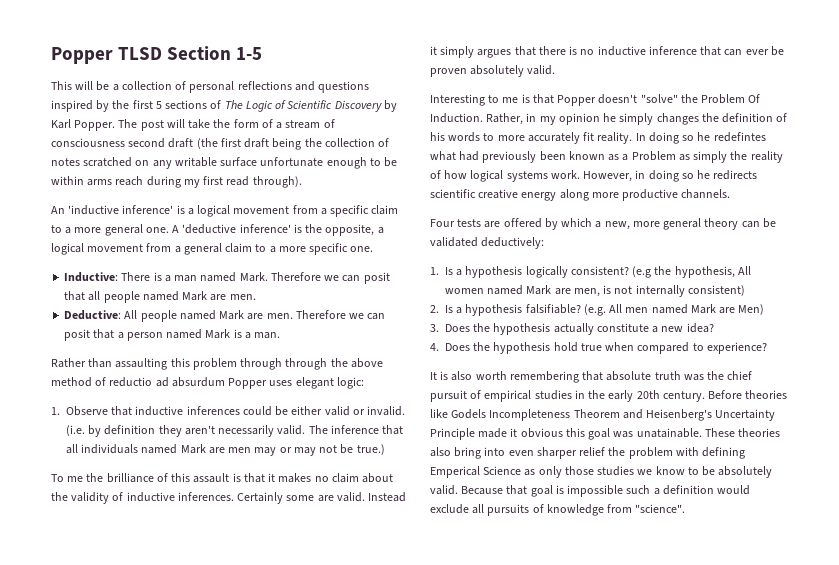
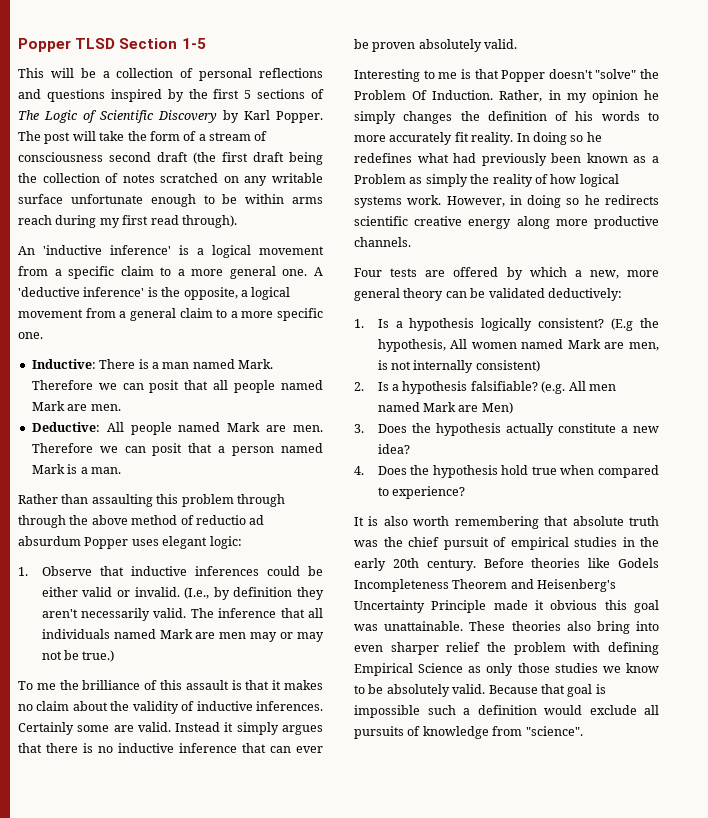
- (i.e. by definition they aren't necessarily valid.
+ (I.e., by definition they aren't necessarily valid.
- In doing so he redefintes what had previously been known as a Problem as simply the reality of how logical systems work.
+ In doing so he redefines what had previously been known as a Problem as simply the reality of how logical systems work.
- (e.g the hypothesis, All women named Mark are men, is not internally consistent)
+ (E.g the hypothesis, All women named Mark are men, is not internally consistent)
- Before theories like Godels Incompleteness Theorem and Heisenberg's Uncertainty Principle made it obvious this goal was unatainable.
+ Before theories like Godels Incompleteness Theorem and Heisenberg's Uncertainty Principle made it obvious this goal was unattainable.
- These theories also bring into even sharper relief the problem with defining Emperical Science as only those studies we know to be absolutely valid.
+ These theories also bring into even sharper relief the problem with defining Empirical Science as only those studies we know to be absolutely valid.

